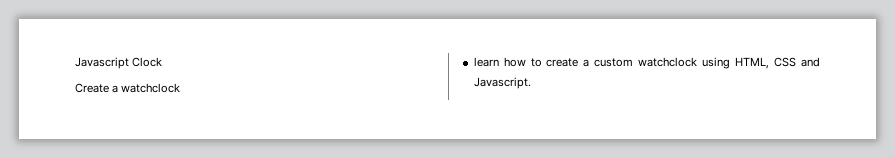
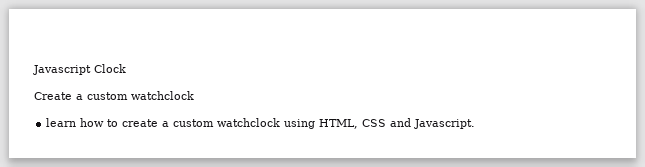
- Create a watchclock
+ Create a custom watchclock

